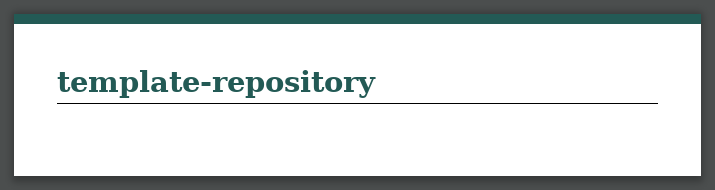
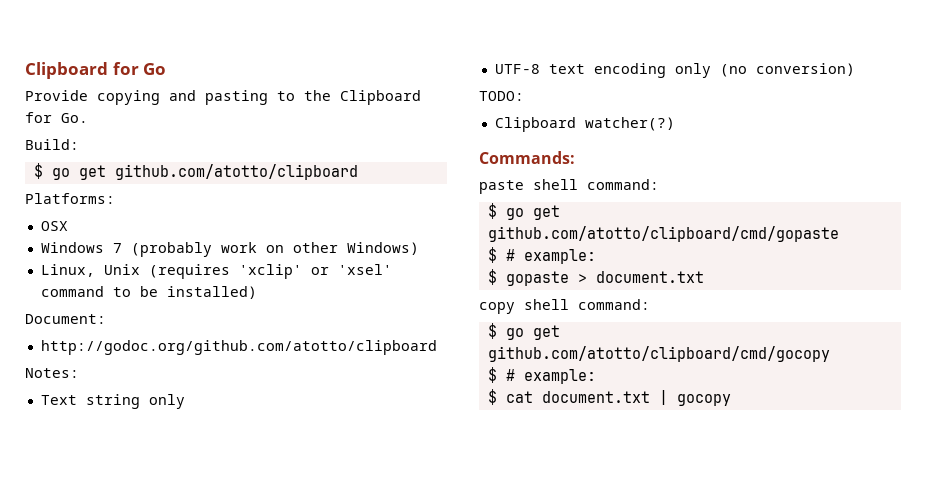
- template-repository
+ Clipboard for Go
+ Provide copying and pasting to the Clipboard for Go.
+ Build:
+ $ go get github.com/atotto/clipboard
+ Platforms:
+ OSX
+ Windows 7 (probably work on other Windows)
+ Linux, Unix (requires 'xclip' or 'xsel' command to be installed)
+ Document:
+ http://godoc.org/github.com/atotto/clipboard
+ Notes:
+ Text string only
+ UTF-8 text encoding only (no conversion)
+ TODO:
+ Clipboard watcher(?)
+ Commands:
+ paste shell command:
+ $ go get github.com/atotto/clipboard/cmd/gopaste
+ $ # example:
+ $ gopaste > document.txt
+ copy shell command:
+ $ go get github.com/atotto/clipboard/cmd/gocopy
+ $ # example:
+ $ cat document.txt | gocopy

